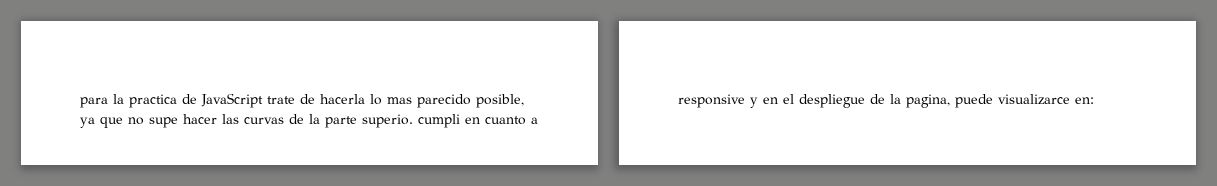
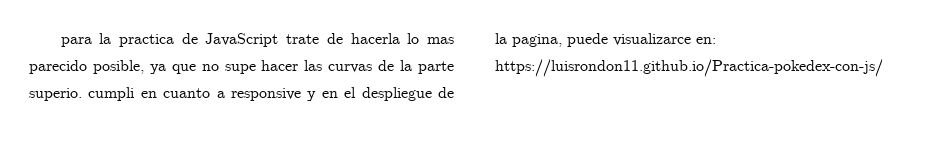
- para la practica de JavaScript trate de hacerla lo mas parecido posible, ya que no supe hacer las curvas de la parte superio. cumpli en cuanto a responsive y en el despliegue de la pagina, puede visualizarce en:
+ para la practica de JavaScript trate de hacerla lo mas parecido posible, ya que no supe hacer las curvas de la parte superio. cumpli en cuanto a responsive y en el despliegue de la pagina, puede visualizarce en: https://luisrondon11.github.io/Practica-pokedex-con-js/

